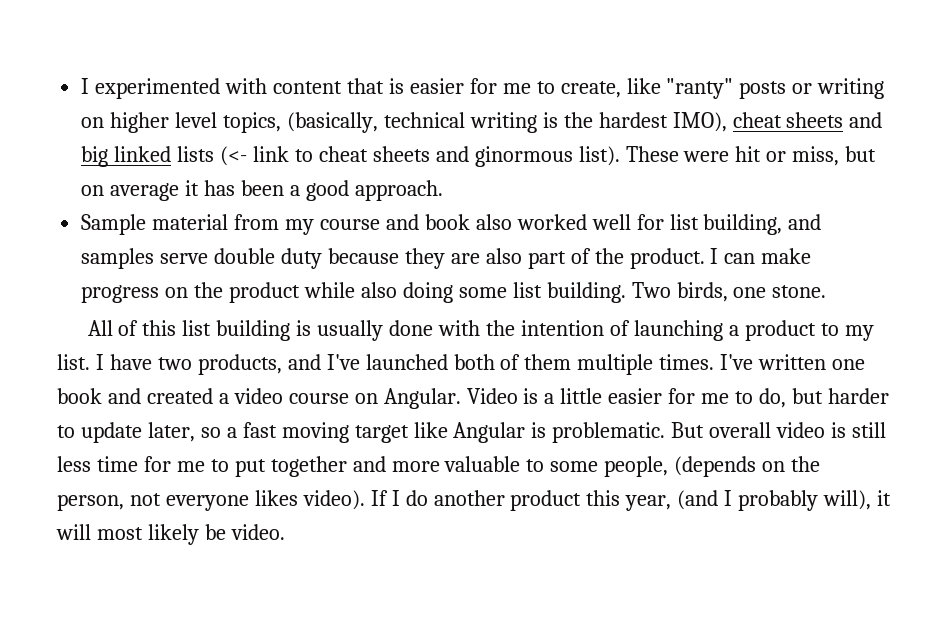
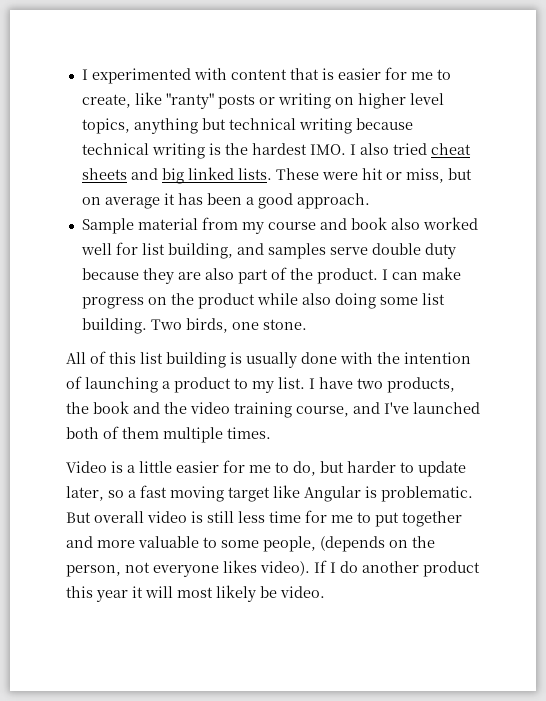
- I experimented with content that is easier for me to create, like "ranty" posts or writing on higher level topics, (basically, technical writing is the hardest IMO), cheat sheets and big linked lists (<- link to cheat sheets and ginormous list).
+ I experimented with content that is easier for me to create, like "ranty" posts or writing on higher level topics, anything but technical writing because technical writing is the hardest IMO. I also tried cheat sheets and big linked lists.
- I have two products, and I've launched both of them multiple times. I've written one book and created a video course on Angular. Video is a little easier for me to do, but harder to update later, so a fast moving target like Angular is problematic.
+ I have two products, the book and the video training course, and I've launched both of them multiple times.
+ Video is a little easier for me to do, but harder to update later, so a fast moving target like Angular is problematic.
- If I do another product this year, (and I probably will), it will most likely be video.
+ If I do another product this year it will most likely be video.

